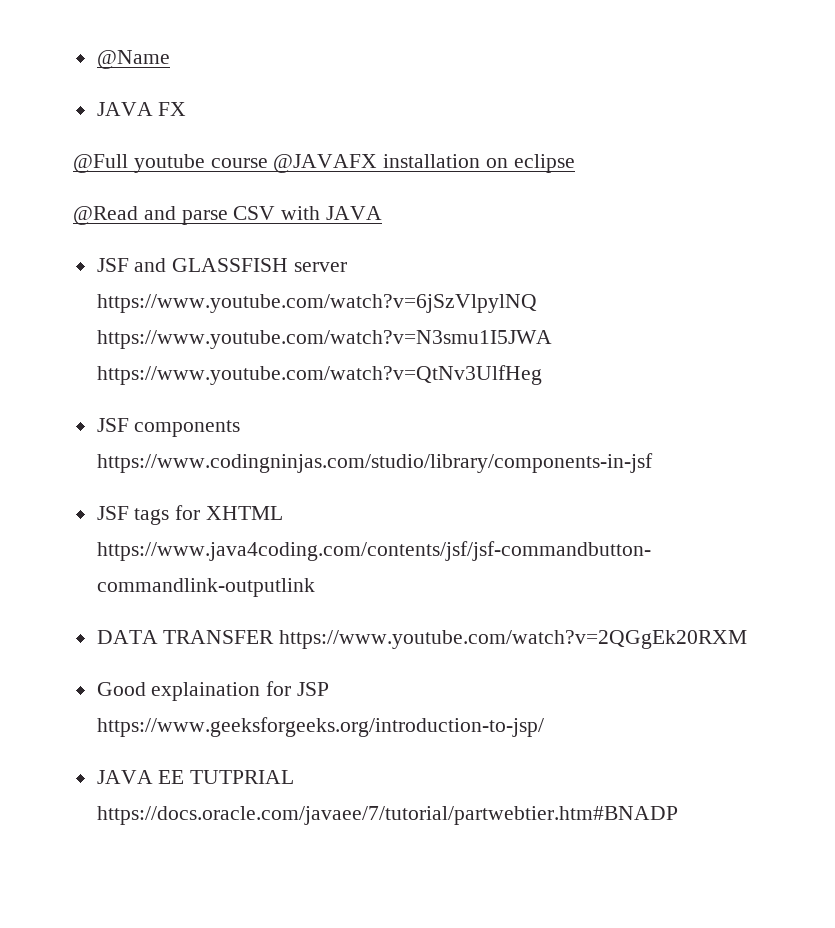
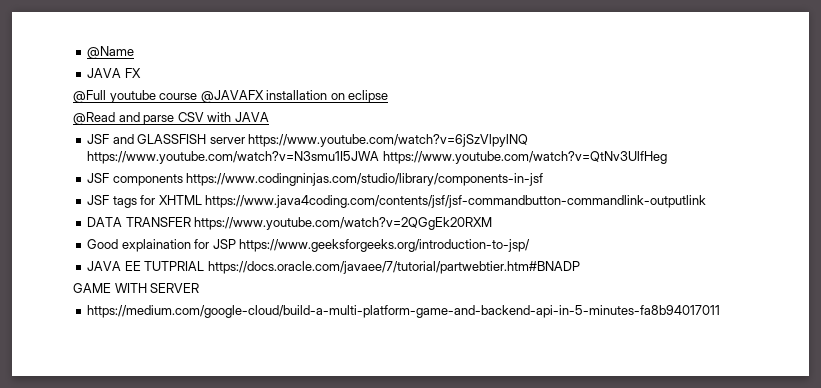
+ GAME WITH SERVER
+ https://medium.com/google-cloud/build-a-multi-platform-game-and-backend-api-in-5-minutes-fa8b94017011

